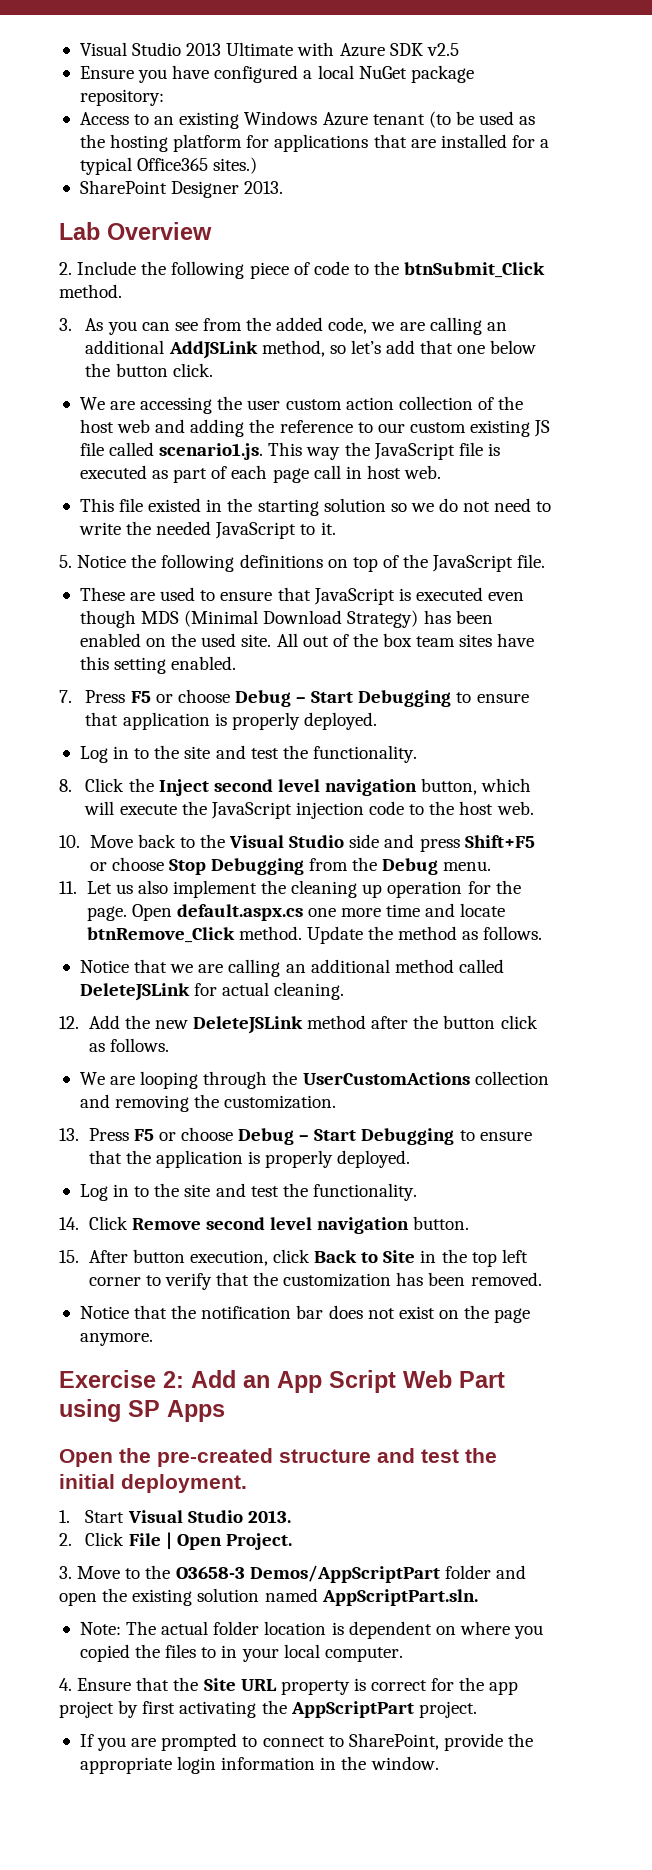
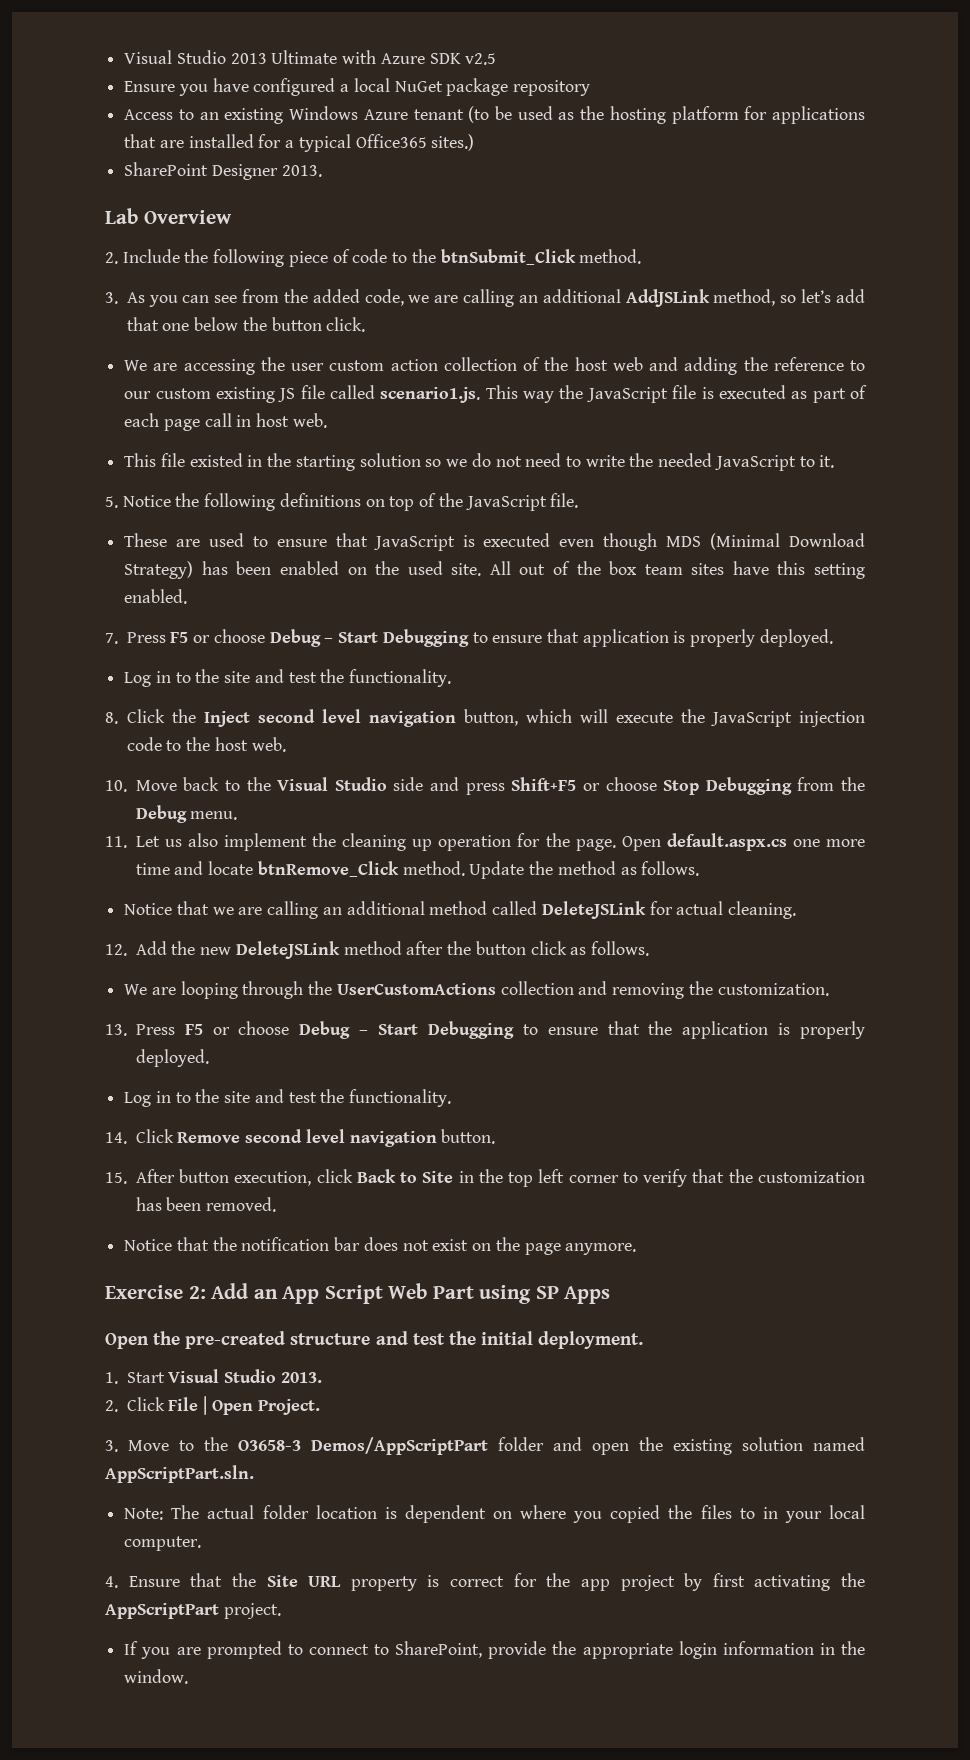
- Ensure you have configured a local NuGet package repository:
+ Ensure you have configured a local NuGet package repository

